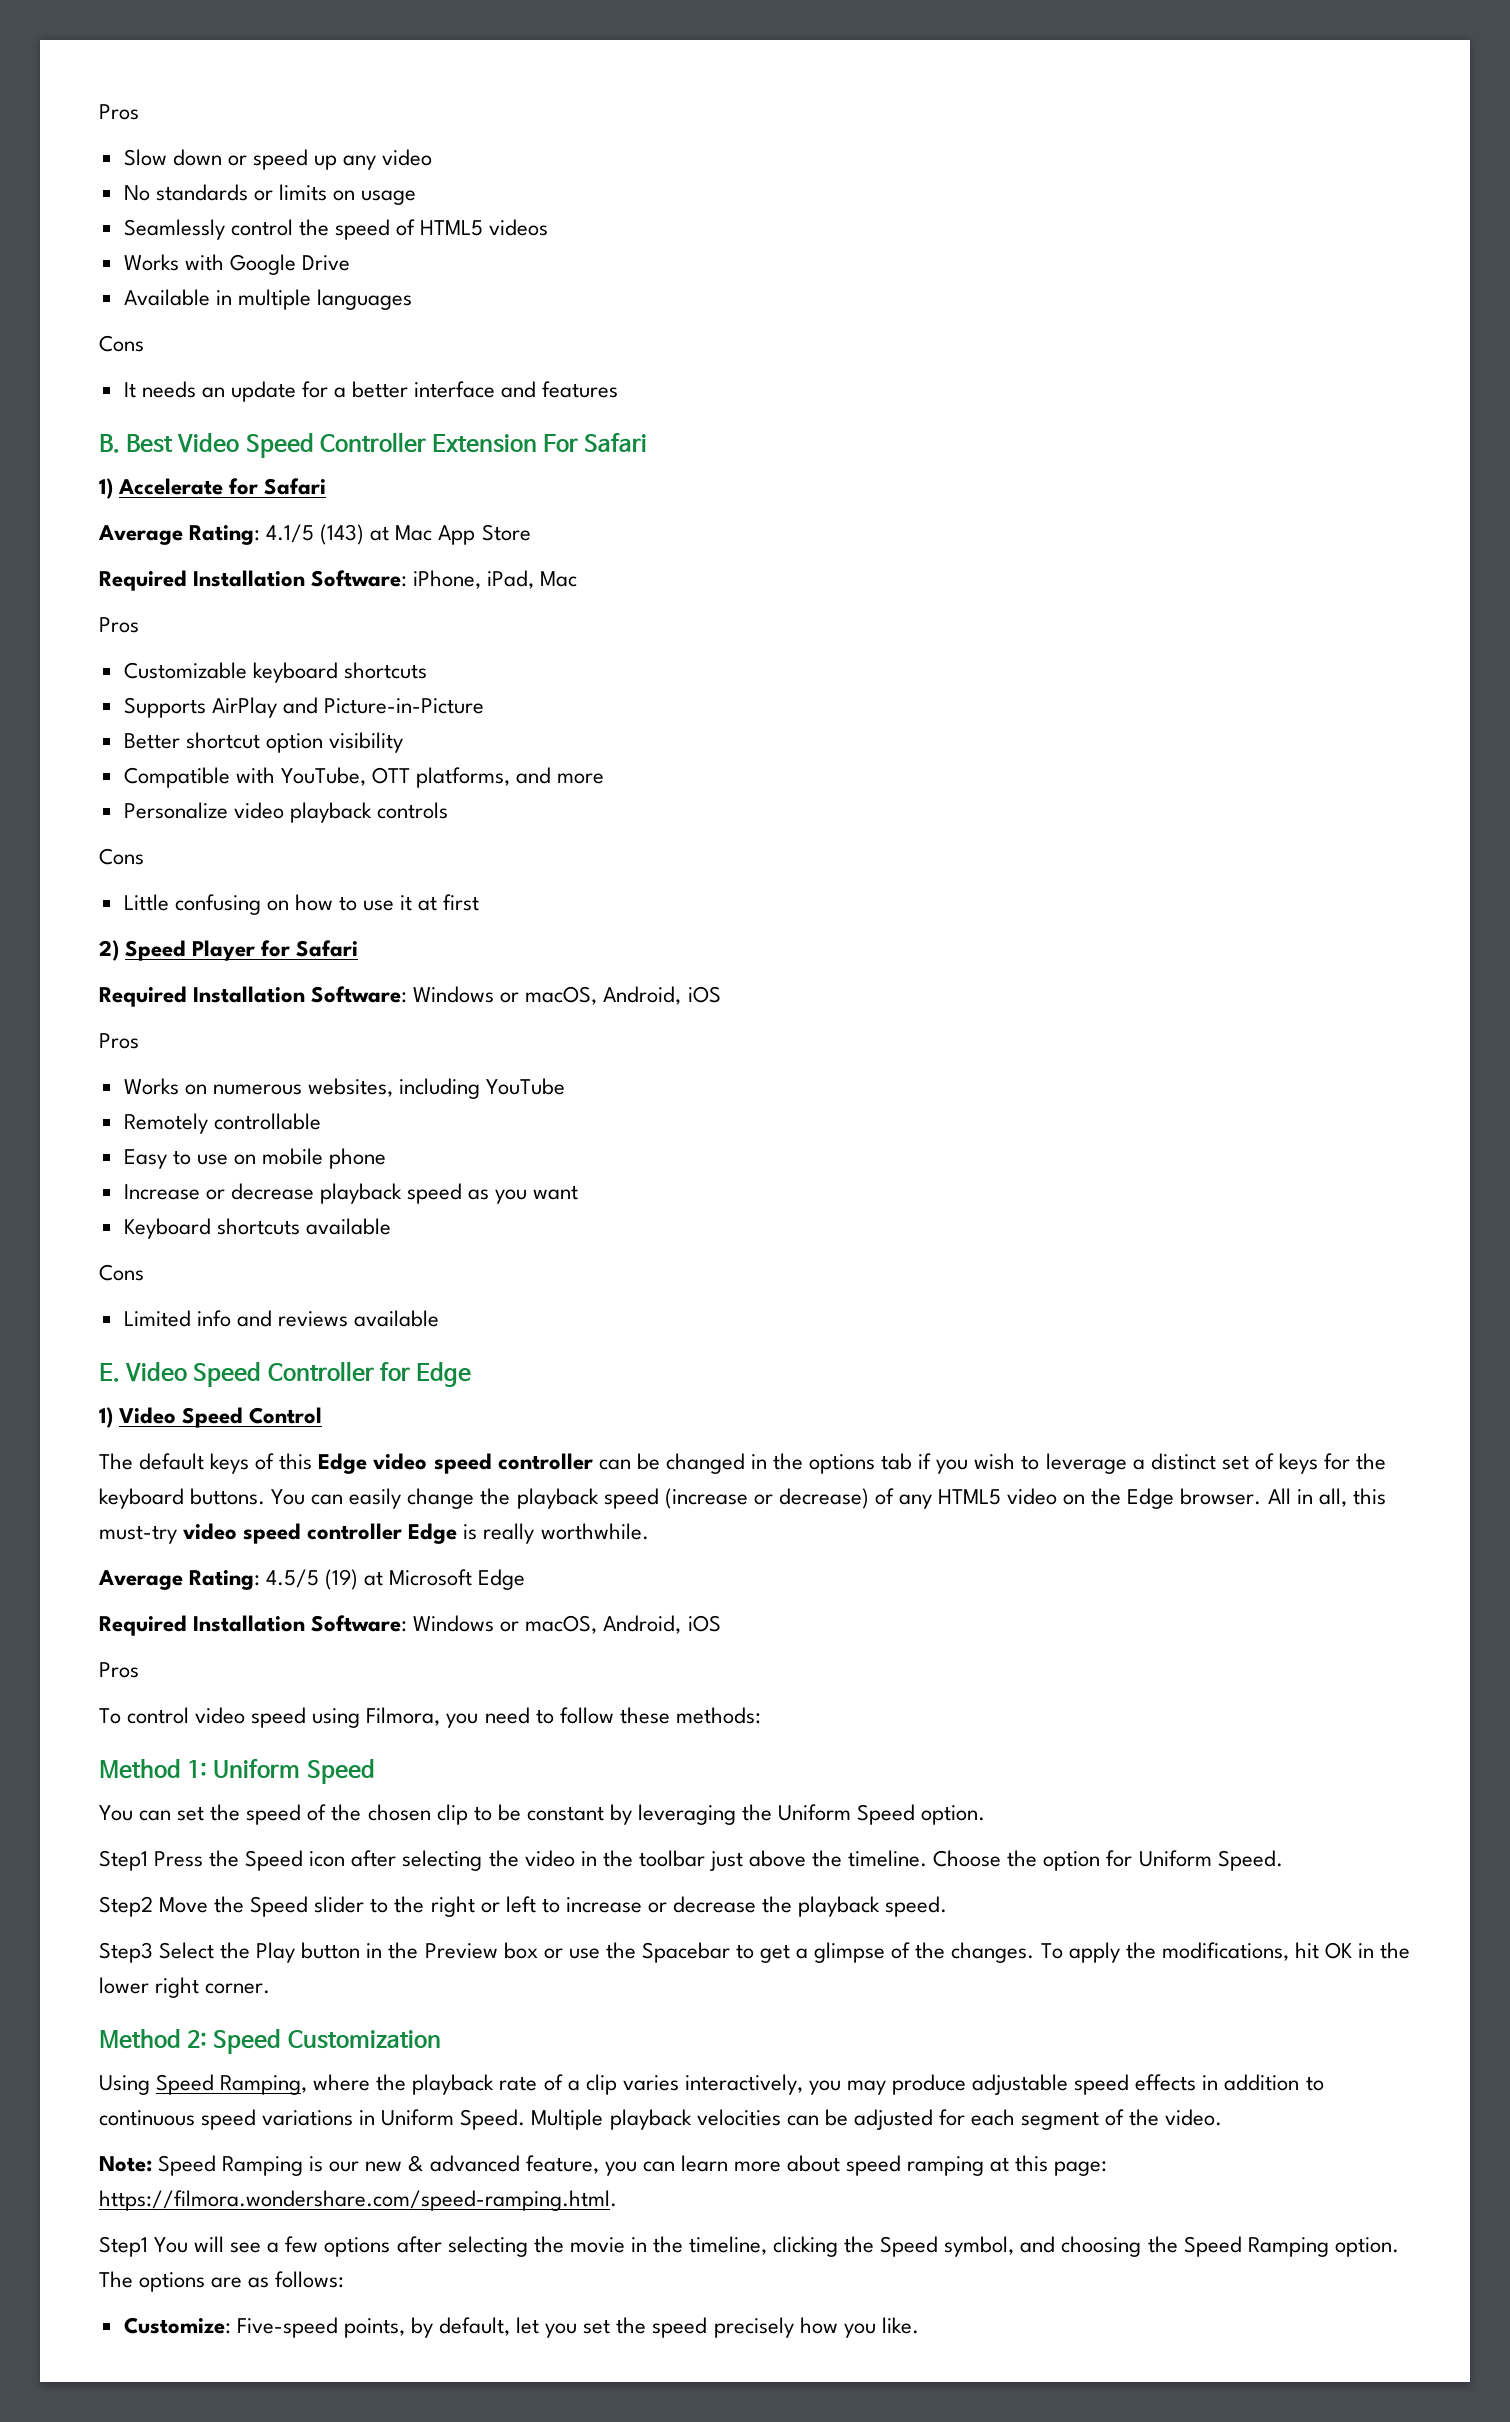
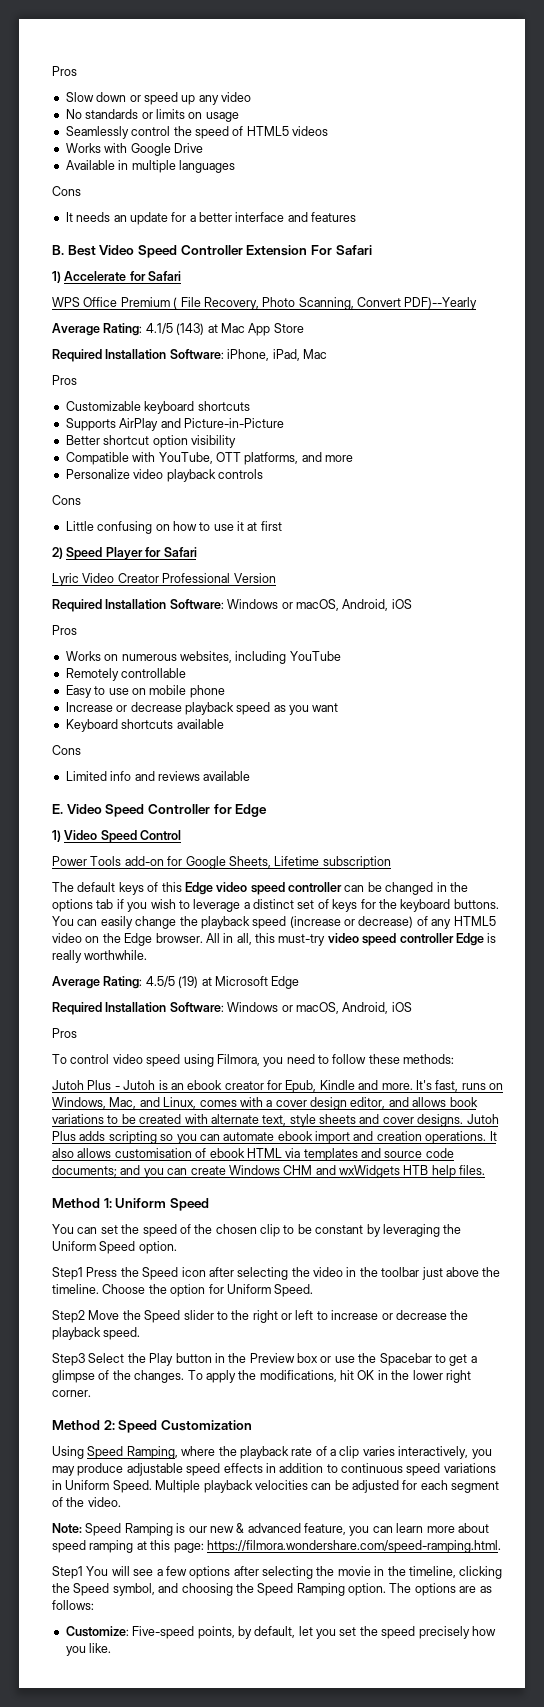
+ WPS Office Premium ( File Recovery, Photo Scanning, Convert PDF)--Yearly
+ Lyric Video Creator Professional Version
+ Power Tools add-on for Google Sheets, Lifetime subscription
+ Jutoh Plus - Jutoh is an ebook creator for Epub, Kindle and more. It's fast, runs on Windows, Mac, and Linux, comes with a cover design editor, and allows book variations to be created with alternate text, style sheets and cover designs. Jutoh Plus adds scripting so you can automate ebook import and creation operations. It also allows customisation of ebook HTML via templates and source code documents; and you can create Windows CHM and wxWidgets HTB help files.

